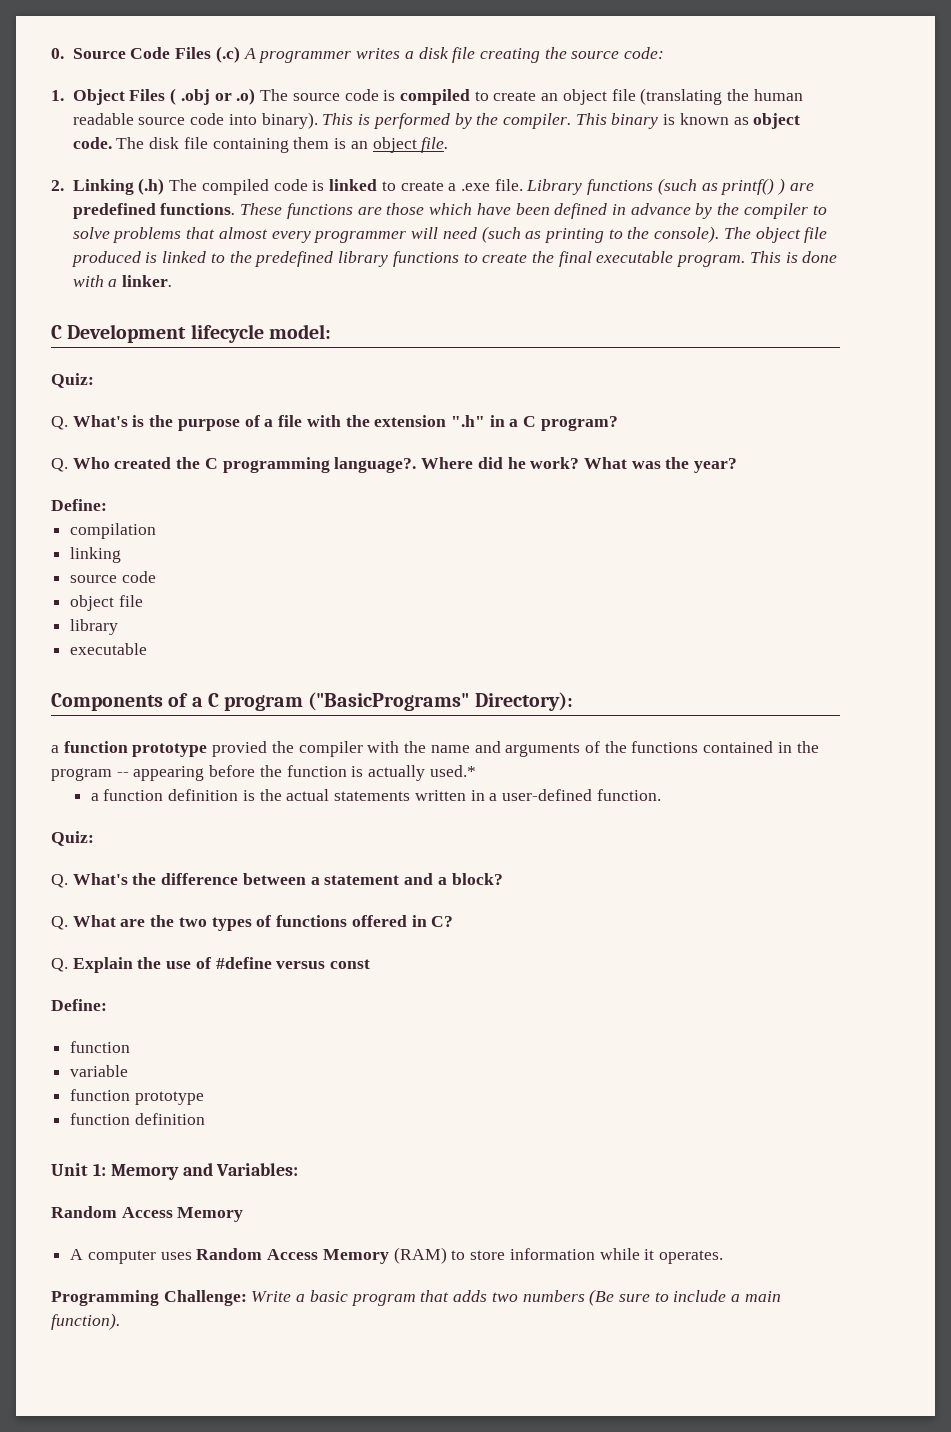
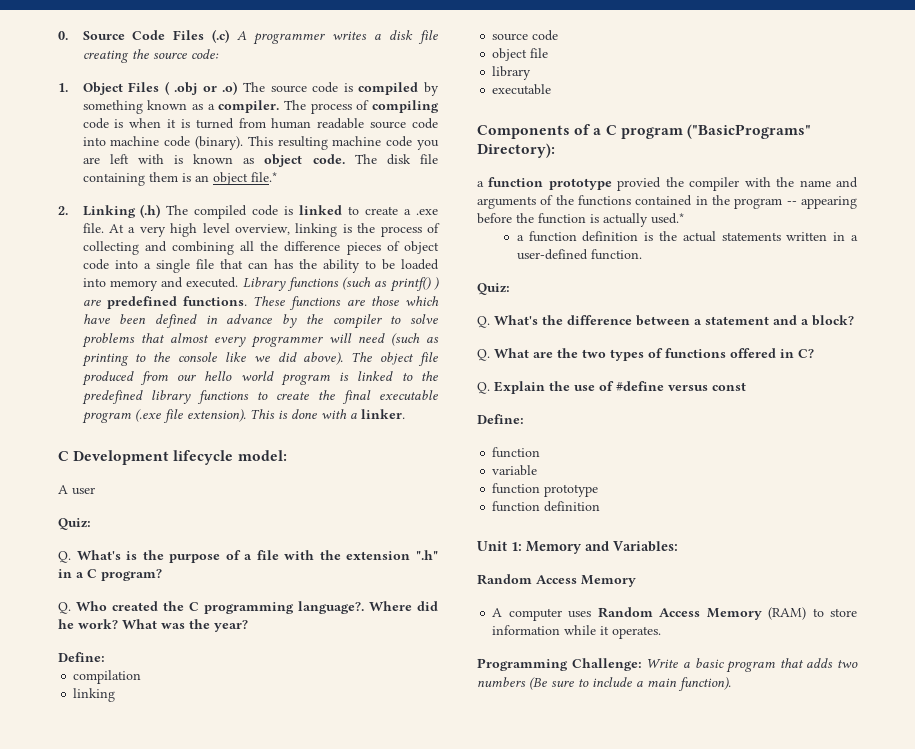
- 1. Object Files ( .obj or .o) The source code is compiled to create an object file (translating the human readable source code into binary). This is performed by the compiler. This binary is known as object code.
+ 1. Object Files ( .obj or .o) The source code is compiled by something known as a compiler. The process of compiling code is when it is turned from human readable source code into machine code (binary). This resulting machine code you are left with is known as object code.
- The disk file containing them is an object file.
+ The disk file containing them is an object file.*
+ At a very high level overview, linking is the process of collecting and combining all the difference pieces of object code into a single file that can has the ability to be loaded into memory and executed.
- These functions are those which have been defined in advance by the compiler to solve problems that almost every programmer will need (such as printing to the console). The object file produced is linked to the predefined library functions to create the final executable program.
+ These functions are those which have been defined in advance by the compiler to solve problems that almost every programmer will need (such as printing to the console like we did above). The object file produced from our hello world program is linked to the predefined library functions to create the final executable program (.exe file extension).
+ A user

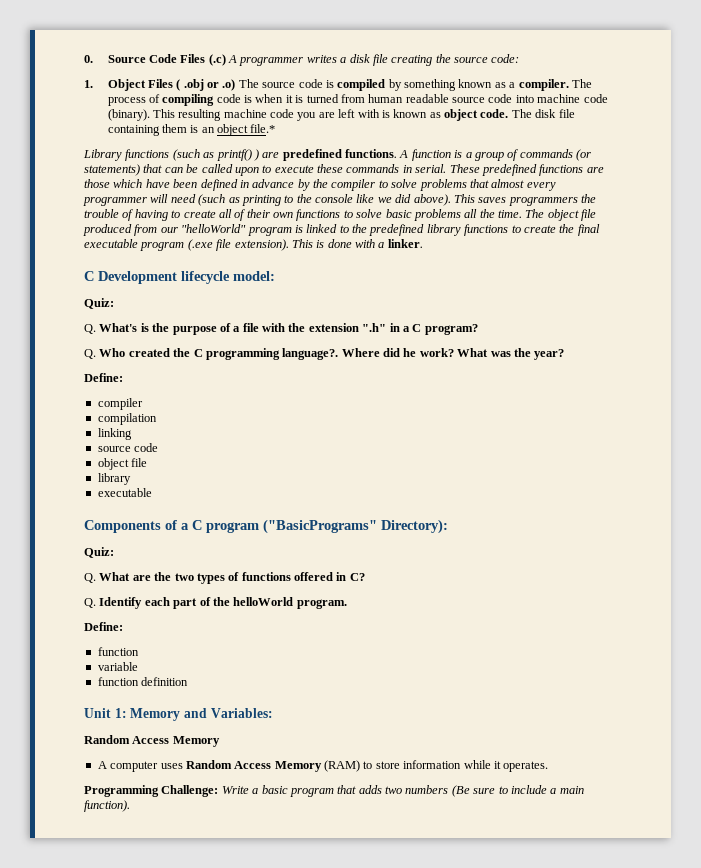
- 2. Linking (.h) The compiled code is linked to create a .exe file. At a very high level overview, linking is the process of collecting and combining all the difference pieces of object code into a single file that can has the ability to be loaded into memory and executed.
- These functions are those which have been defined in advance by the compiler to solve problems that almost every programmer will need (such as printing to the console like we did above).
+ A function is a group of commands (or statements) that can be called upon to execute these commands in serial. These predefined functions are those which have been defined in advance by the compiler to solve problems that almost every programmer will need (such as printing to the console like we did above).
+ This saves programmers the trouble of having to create all of their own functions to solve basic problems all the time.
- The object file produced from our hello world program is linked to the predefined library functions to create the final executable program (.exe file extension).
+ The object file produced from our "helloWorld" program is linked to the predefined library functions to create the final executable program (.exe file extension).
- A user
  What was the year?
  Define:
+ compiler
  Components of a C program ("BasicPrograms" Directory):
- a function prototype provied the compiler with the name and arguments of the functions contained in the program -- appearing before the function is actually used.*
- a function definition is the actual statements written in a user-defined function.
  Quiz:
- Q. What's the difference between a statement and a block?
- Q. Explain the use of #define versus const
+ Q. Identify each part of the helloWorld program.
  variable
- function prototype

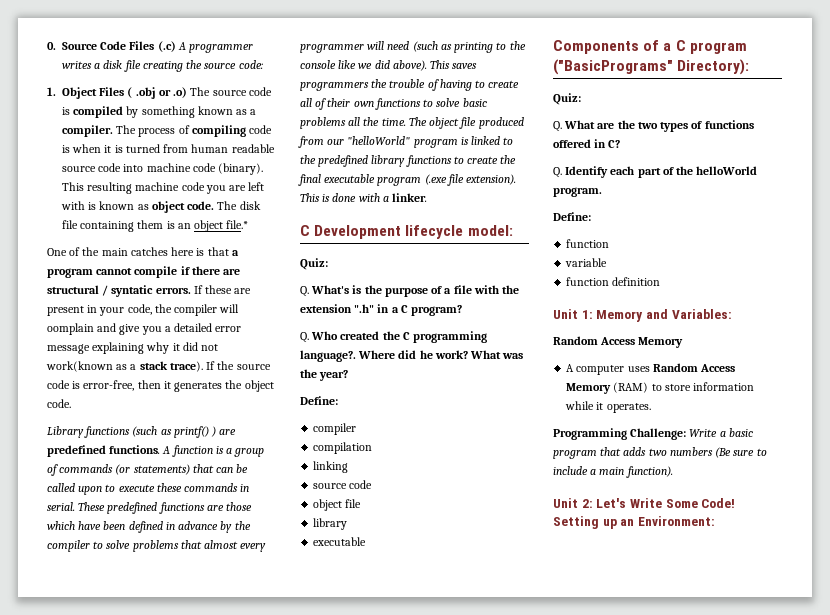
+ One of the main catches here is that a program cannot compile if there are structural / syntatic errors. If these are present in your code, the compiler will oomplain and give you a detailed error message explaining why it did not work(known as a stack trace). If the source code is error-free, then it generates the object code.
+ Unit 2: Let's Write Some Code! Setting up an Environment:

